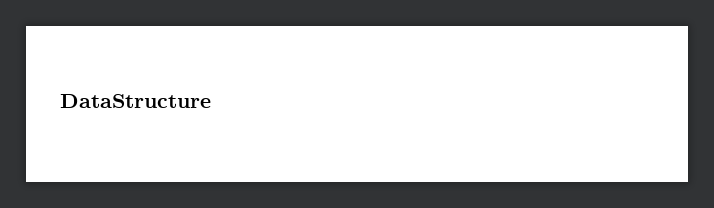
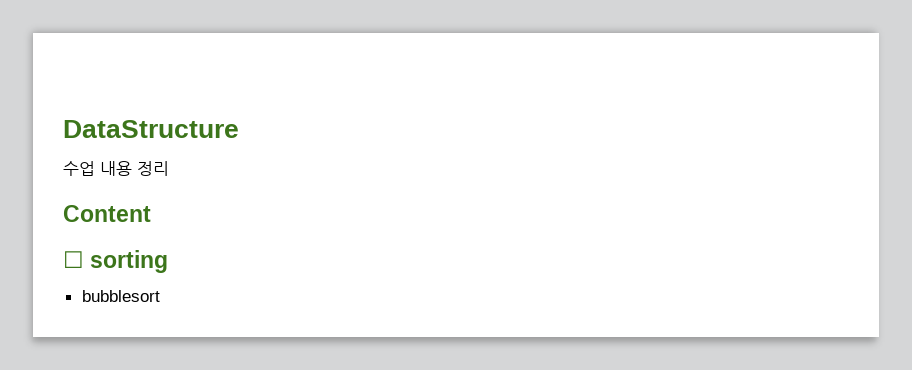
+ 수업 내용 정리
+ Content
+ ☐ sorting
+ bubblesort

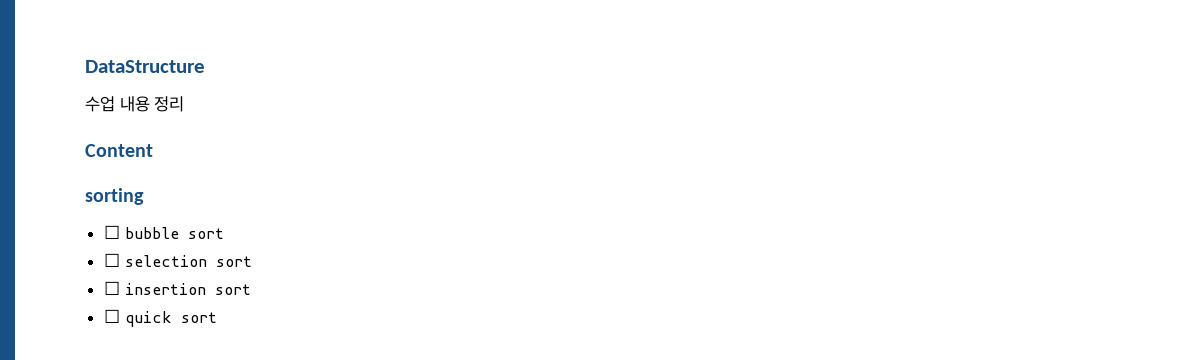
- ☐ sorting
+ sorting
- bubblesort
+ ☐ bubble sort
+ ☐ selection sort
+ ☐ insertion sort
+ ☐ quick sort

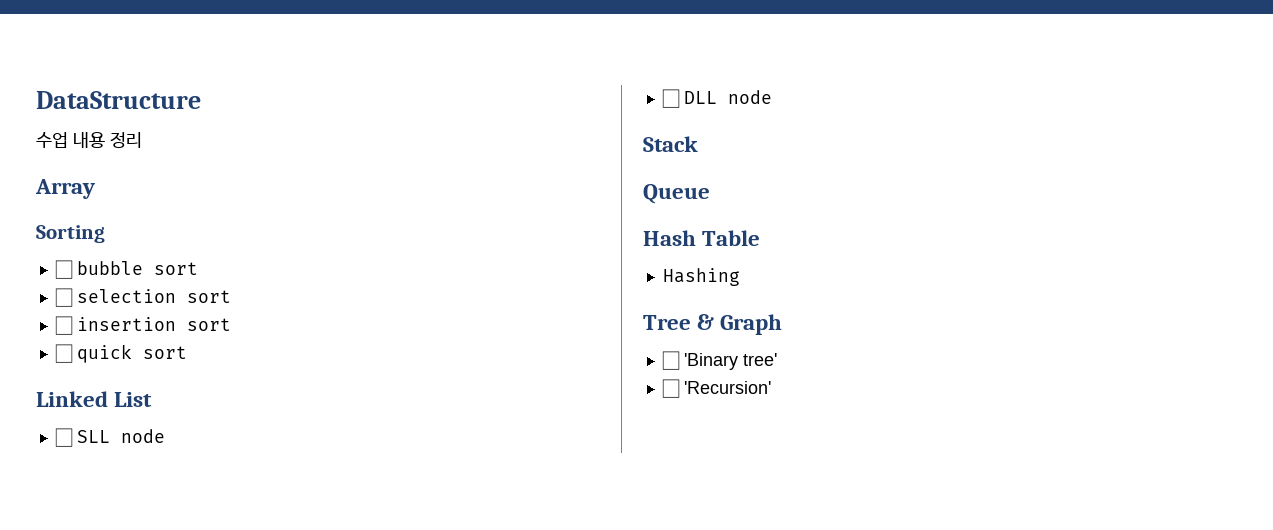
- Content
- sorting
+ Array
+ Sorting
+ Linked List
+ ☐ SLL node
+ ☐ DLL node
+ Stack
+ Queue
+ Hash Table
+ Hashing
+ Tree & Graph
+ ☐ 'Binary tree'
+ ☐ 'Recursion'

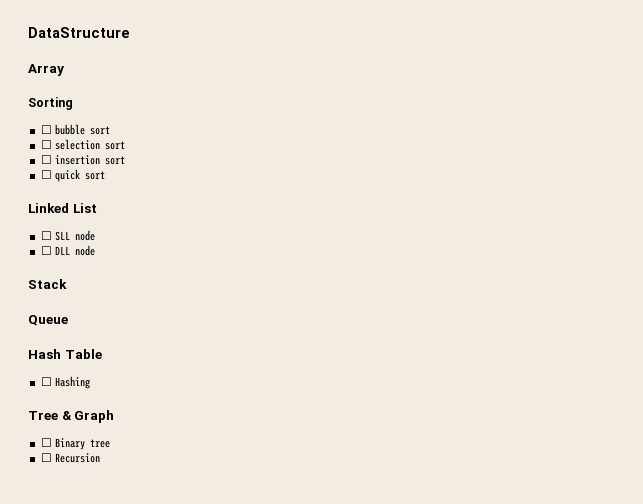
- 수업 내용 정리
- Hashing
+ ☐ Hashing
- ☐ 'Binary tree'
- ☐ 'Recursion'
+ ☐ Binary tree
+ ☐ Recursion

